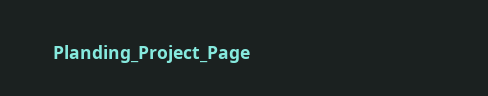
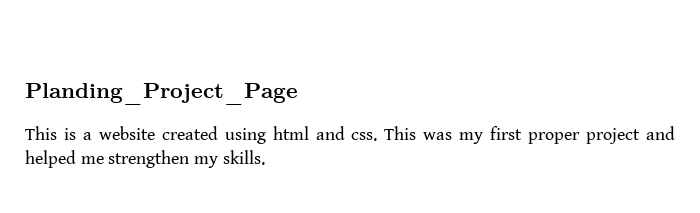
+ This is a website created using html and css. This was my first proper project and helped me strengthen my skills.

